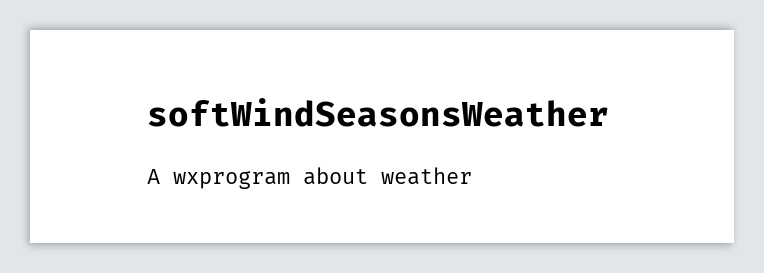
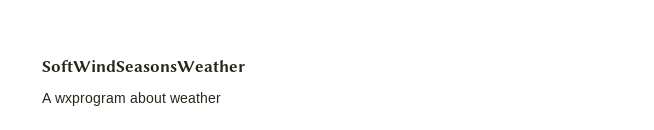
- softWindSeasonsWeather
+ SoftWindSeasonsWeather

